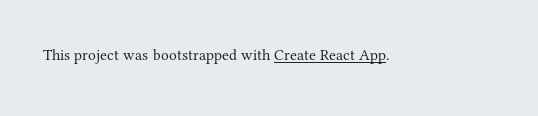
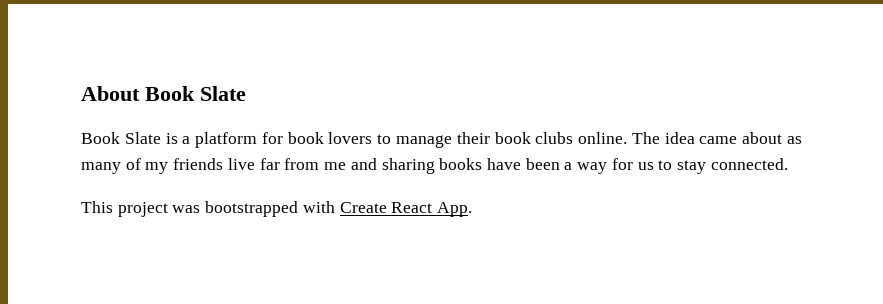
+ About Book Slate
+ Book Slate is a platform for book lovers to manage their book clubs online. The idea came about as many of my friends live far from me and sharing books have been a way for us to stay connected.

